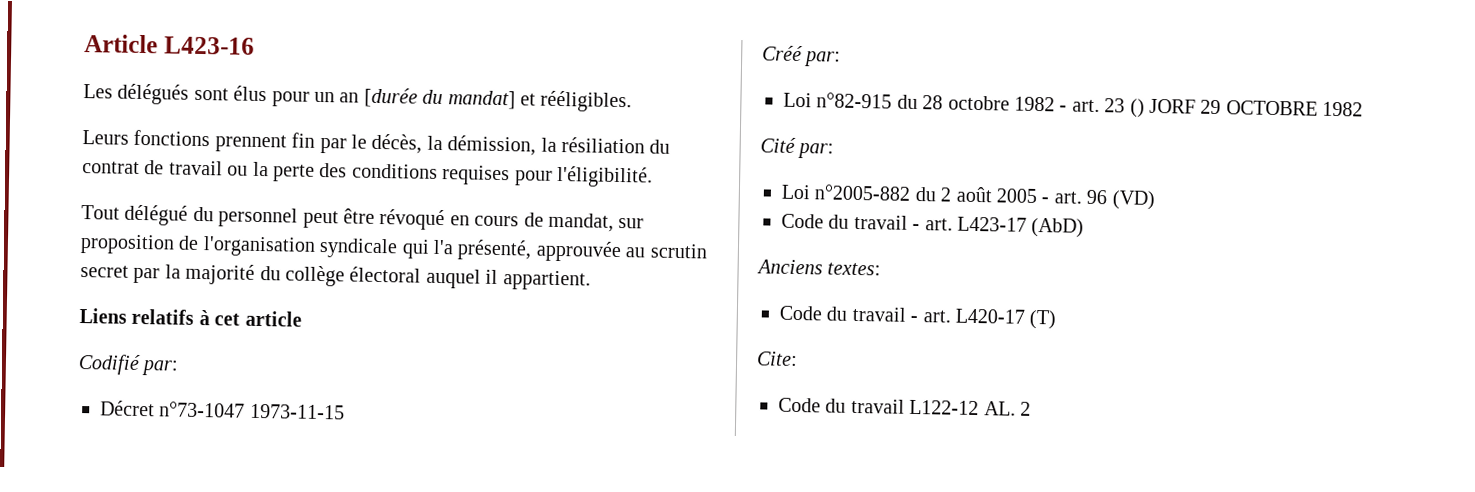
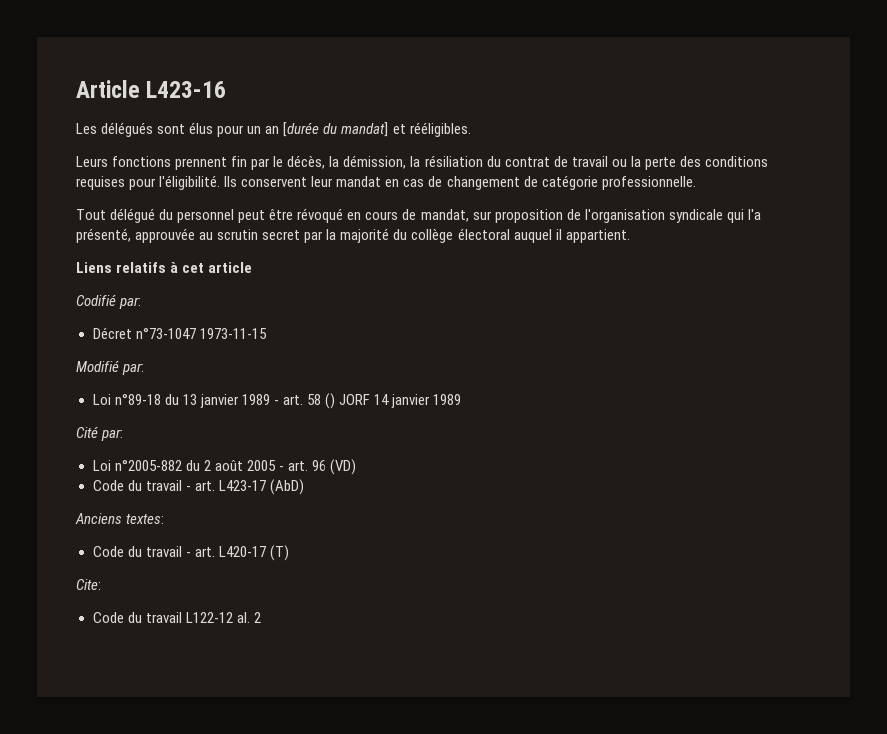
+ Ils conservent leur mandat en cas de changement de catégorie professionnelle.
- Créé par:
- Loi n°82-915 du 28 octobre 1982 - art. 23 () JORF 29 OCTOBRE 1982
+ Modifié par:
+ Loi n°89-18 du 13 janvier 1989 - art. 58 () JORF 14 janvier 1989
- Code du travail L122-12 AL. 2
+ Code du travail L122-12 al. 2

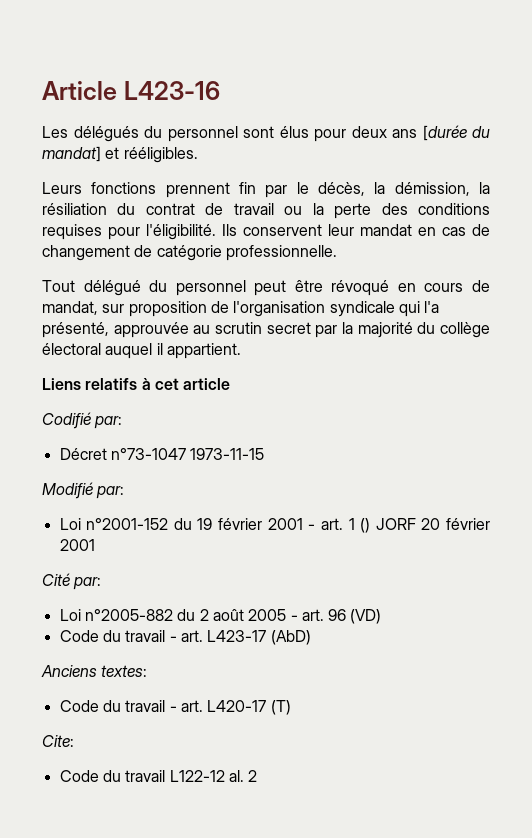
- Les délégués sont élus pour un an [durée du mandat] et rééligibles.
+ Les délégués du personnel sont élus pour deux ans [durée du mandat] et rééligibles.
- Loi n°89-18 du 13 janvier 1989 - art. 58 () JORF 14 janvier 1989
+ Loi n°2001-152 du 19 février 2001 - art. 1 () JORF 20 février 2001

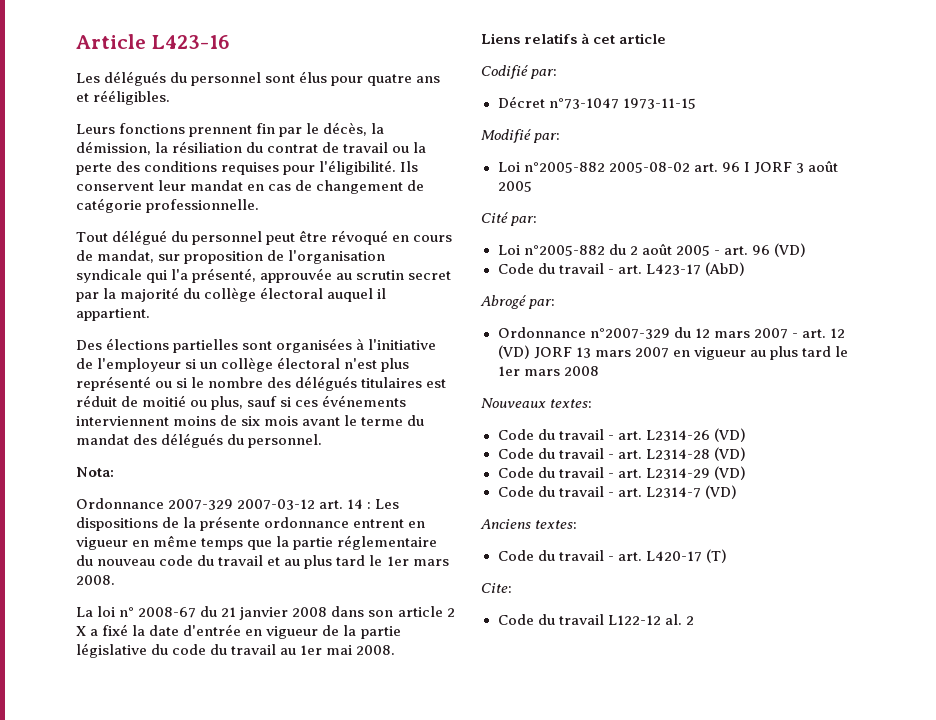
- Les délégués du personnel sont élus pour deux ans [durée du mandat] et rééligibles.
+ Les délégués du personnel sont élus pour quatre ans et rééligibles.
+ Des élections partielles sont organisées à l'initiative de l'employeur si un collège électoral n'est plus représenté ou si le nombre des délégués titulaires est réduit de moitié ou plus, sauf si ces événements interviennent moins de six mois avant le terme du mandat des délégués du personnel.
+ Nota:
+ Ordonnance 2007-329 2007-03-12 art. 14 : Les dispositions de la présente ordonnance entrent en vigueur en même temps que la partie réglementaire du nouveau code du travail et au plus tard le 1er mars 2008.
+ La loi n° 2008-67 du 21 janvier 2008 dans son article 2 X a fixé la date d'entrée en vigueur de la partie législative du code du travail au 1er mai 2008.
- Loi n°2001-152 du 19 février 2001 - art. 1 () JORF 20 février 2001
+ Loi n°2005-882 2005-08-02 art. 96 I JORF 3 août 2005
+ Abrogé par:
+ Ordonnance n°2007-329 du 12 mars 2007 - art. 12 (VD) JORF 13 mars 2007 en vigueur au plus tard le 1er mars 2008
+ Nouveaux textes:
+ Code du travail - art. L2314-26 (VD)
+ Code du travail - art. L2314-28 (VD)
+ Code du travail - art. L2314-29 (VD)
+ Code du travail - art. L2314-7 (VD)

